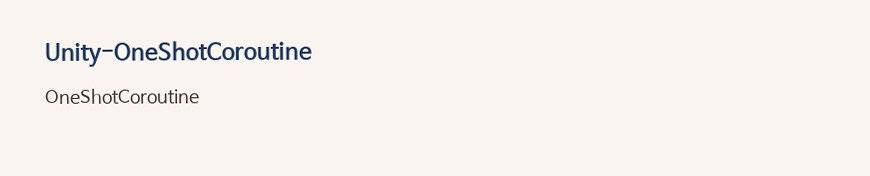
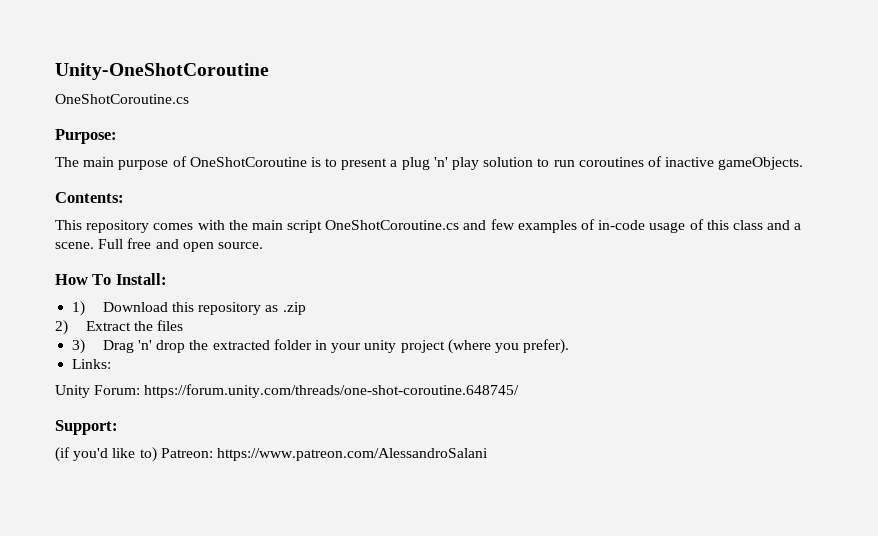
  Unity-OneShotCoroutine
- OneShotCoroutine
+ OneShotCoroutine.cs
+ Purpose:
+ The main purpose of OneShotCoroutine is to present a plug 'n' play solution to run coroutines of inactive gameObjects.
+ Contents:
+ This repository comes with the main script OneShotCoroutine.cs and few examples of in-code usage of this class and a scene. Full free and open source.
+ How To Install:
+ 1) Download this repository as .zip
+ 2) Extract the files
+ 3) Drag 'n' drop the extracted folder in your unity project (where you prefer).
+ Links:
+ Unity Forum: https://forum.unity.com/threads/one-shot-coroutine.648745/
+ Support:
+ (if you'd like to) Patreon: https://www.patreon.com/AlessandroSalani

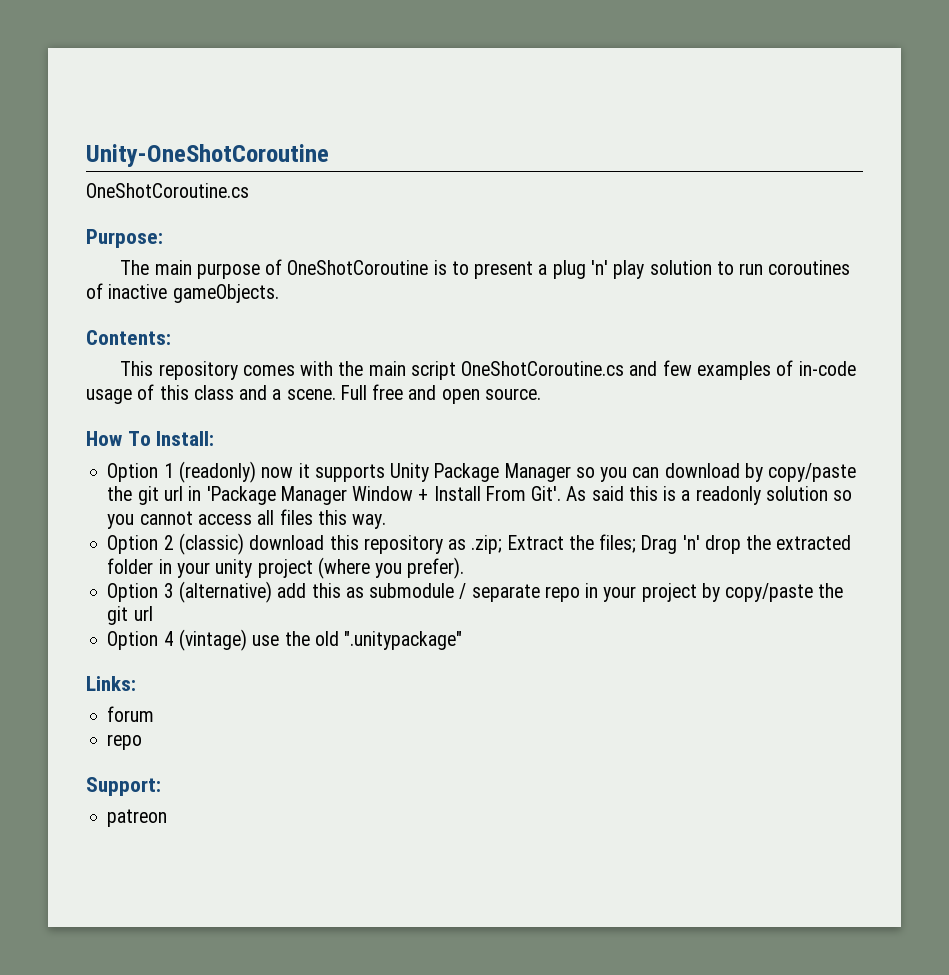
- 1) Download this repository as .zip
- 2) Extract the files
- 3) Drag 'n' drop the extracted folder in your unity project (where you prefer).
+ Option 1 (readonly) now it supports Unity Package Manager so you can download by copy/paste the git url in 'Package Manager Window + Install From Git'. As said this is a readonly solution so you cannot access all files this way.
+ Option 2 (classic) download this repository as .zip; Extract the files; Drag 'n' drop the extracted folder in your unity project (where you prefer).
+ Option 3 (alternative) add this as submodule / separate repo in your project by copy/paste the git url
+ Option 4 (vintage) use the old ".unitypackage"
  Links:
- Unity Forum: https://forum.unity.com/threads/one-shot-coroutine.648745/
+ forum
+ repo
  Support:
- (if you'd like to) Patreon: https://www.patreon.com/AlessandroSalani
+ patreon

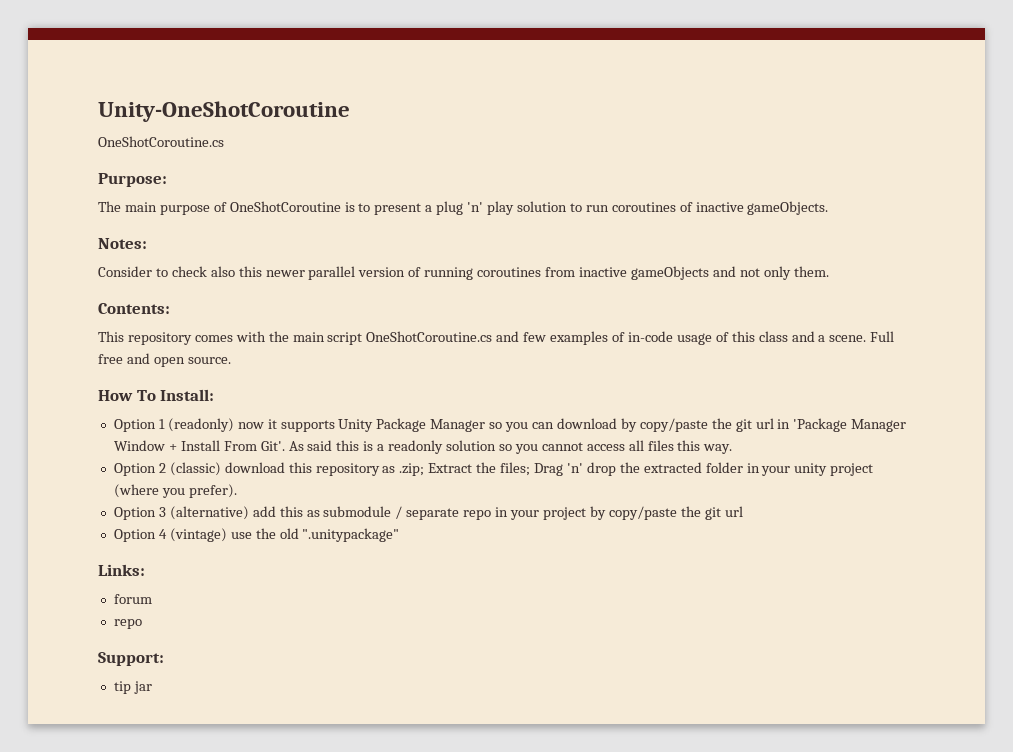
+ Notes:
+ Consider to check also this newer parallel version of running coroutines from inactive gameObjects and not only them.
- patreon
+ tip jar

